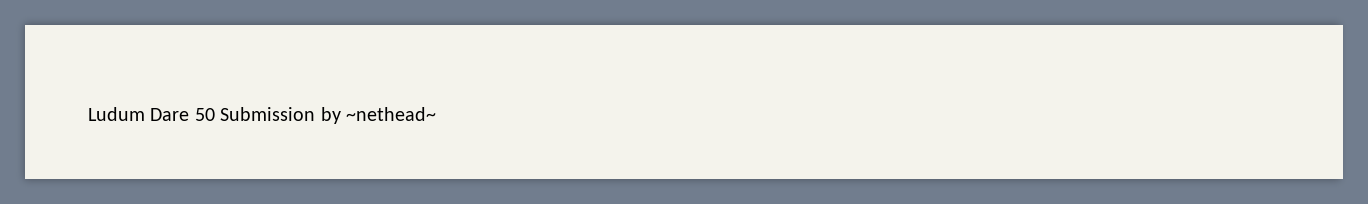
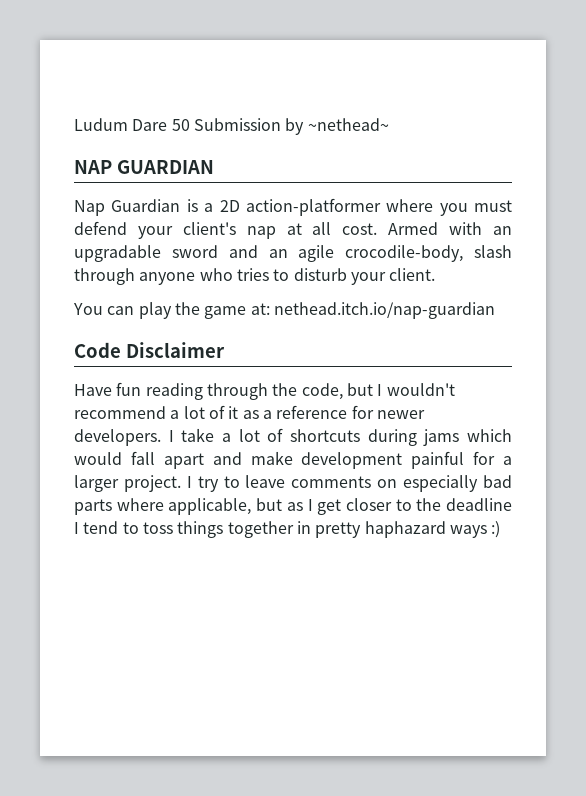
+ NAP GUARDIAN
+ Nap Guardian is a 2D action-platformer where you must defend your client's nap at all cost. Armed with an upgradable sword and an agile crocodile-body, slash through anyone who tries to disturb your client.
+ You can play the game at: nethead.itch.io/nap-guardian
+ Code Disclaimer
+ Have fun reading through the code, but I wouldn't recommend a lot of it as a reference for newer developers. I take a lot of shortcuts during jams which would fall apart and make development painful for a larger project. I try to leave comments on especially bad parts where applicable, but as I get closer to the deadline I tend to toss things together in pretty haphazard ways :)

